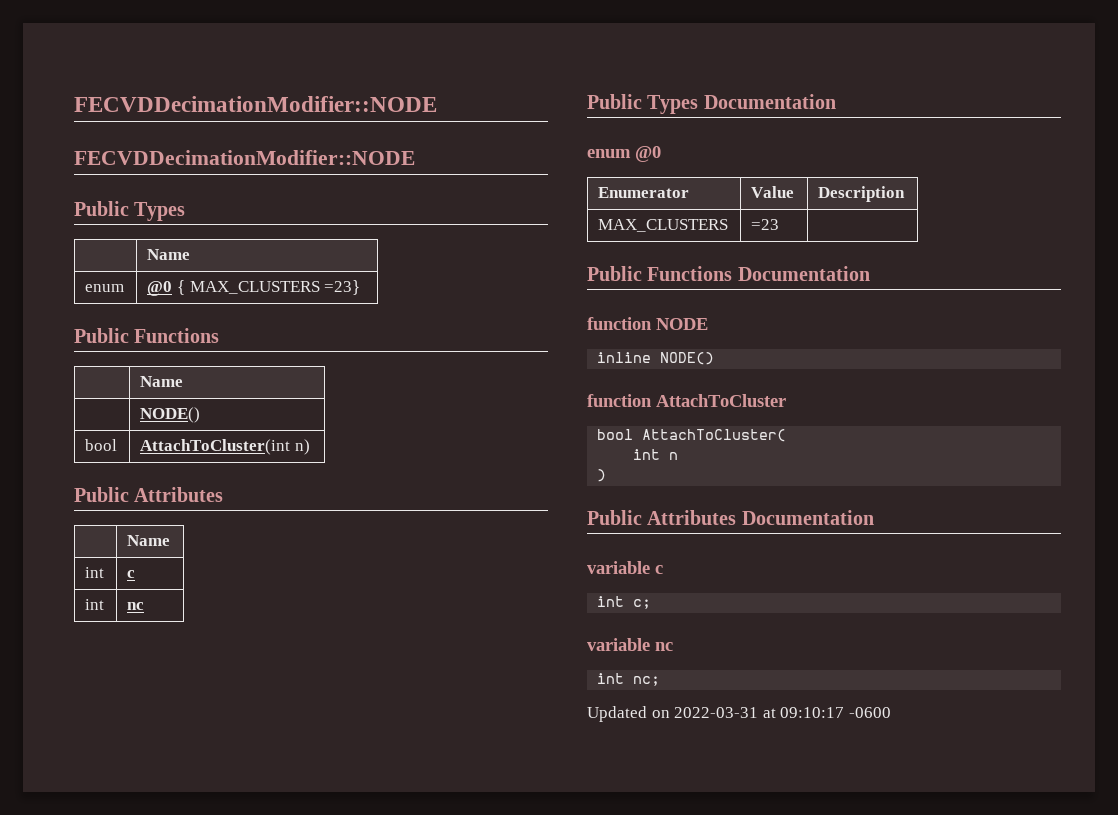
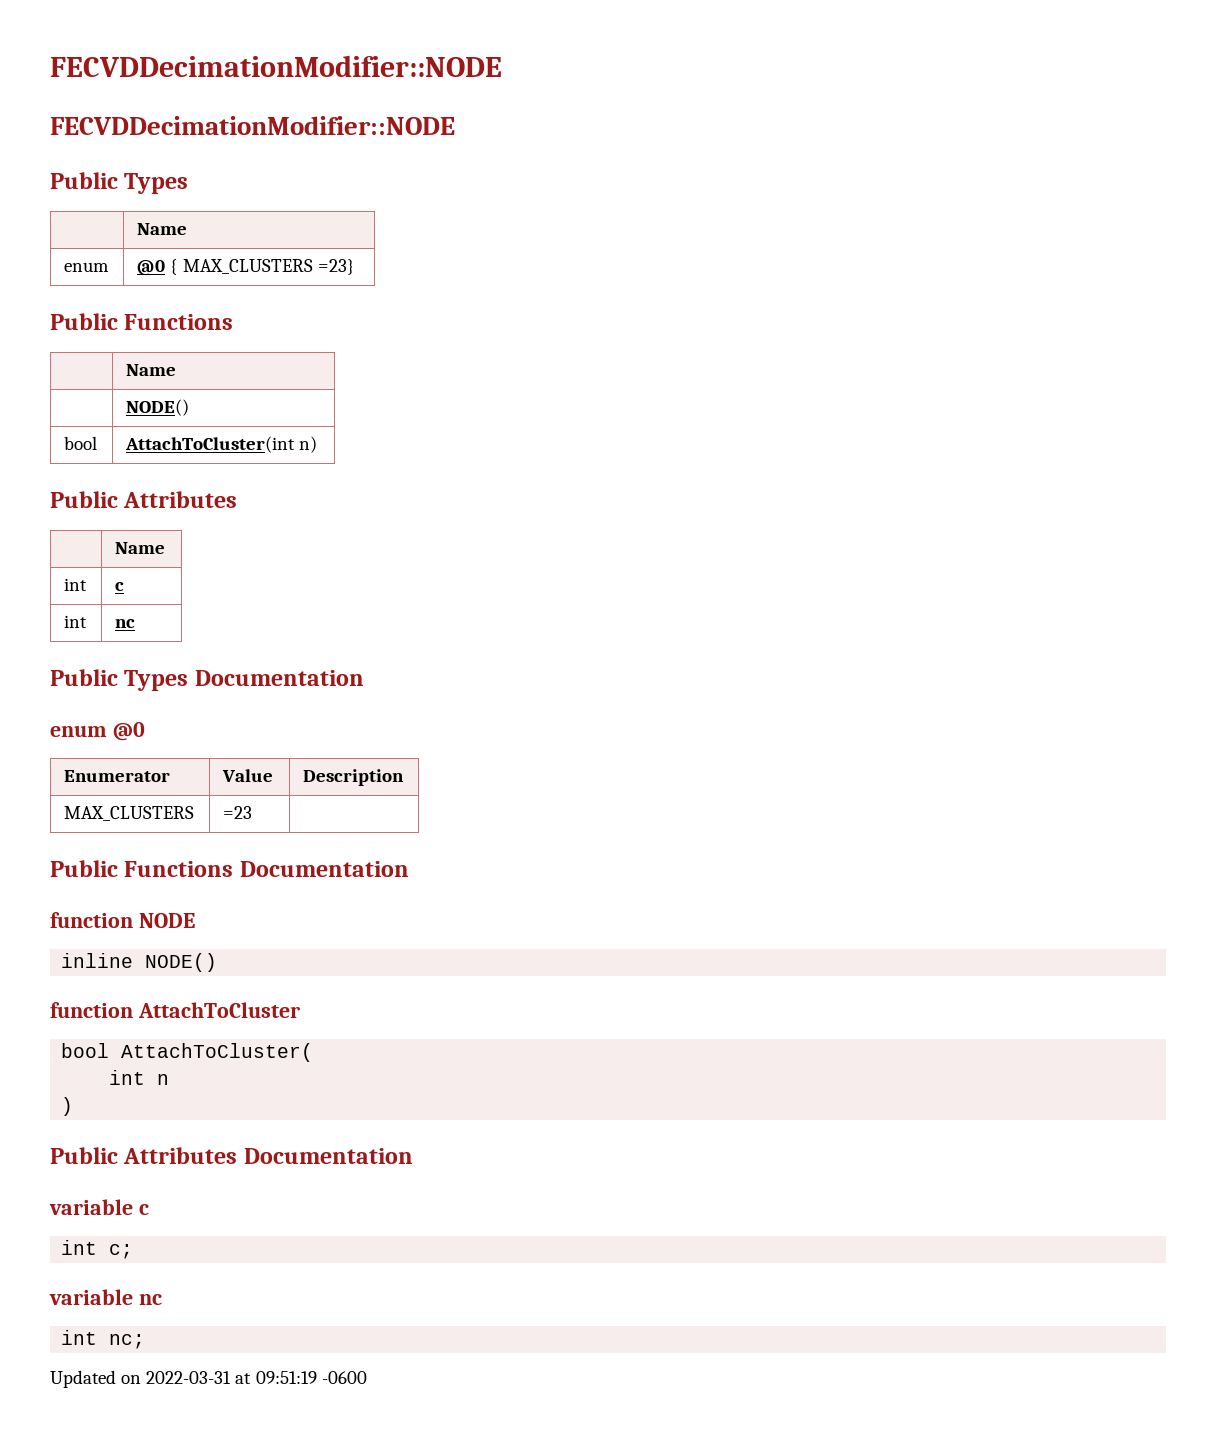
- Updated on 2022-03-31 at 09:10:17 -0600
+ Updated on 2022-03-31 at 09:51:19 -0600

